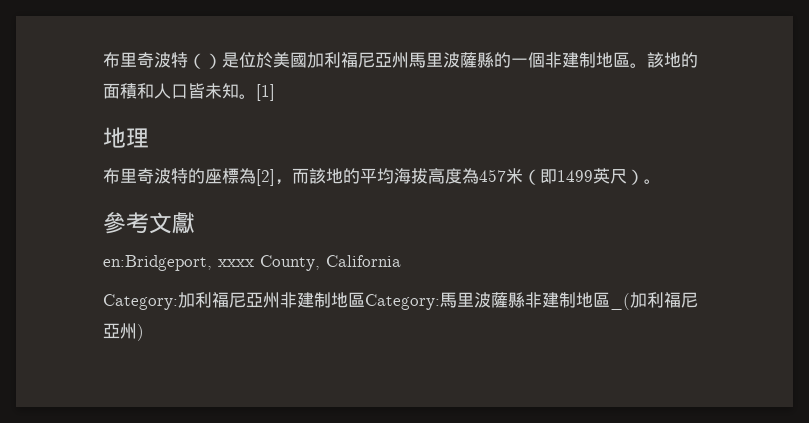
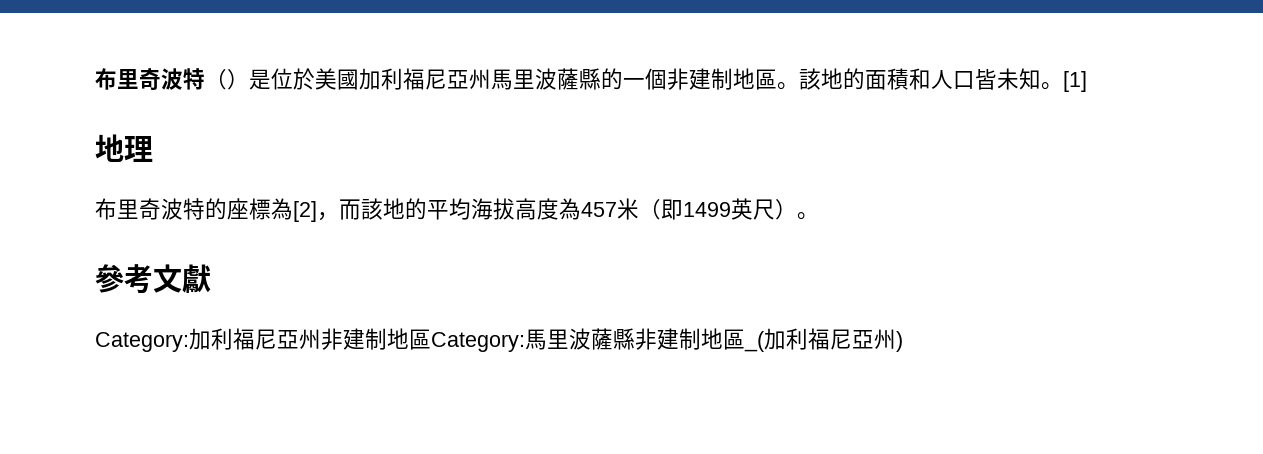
- en:Bridgeport, xxxx County, California

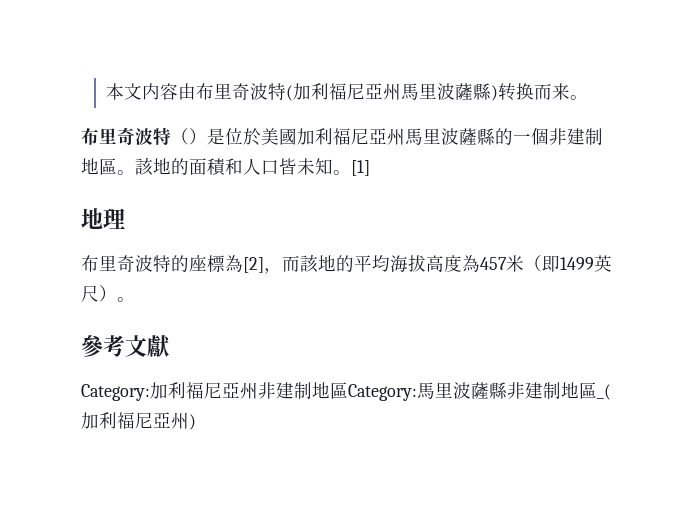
+ 本文内容由布里奇波特(加利福尼亞州馬里波薩縣)转换而来。

